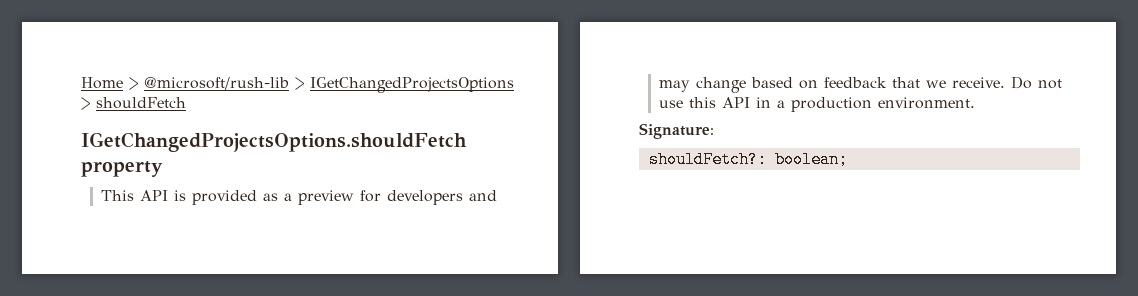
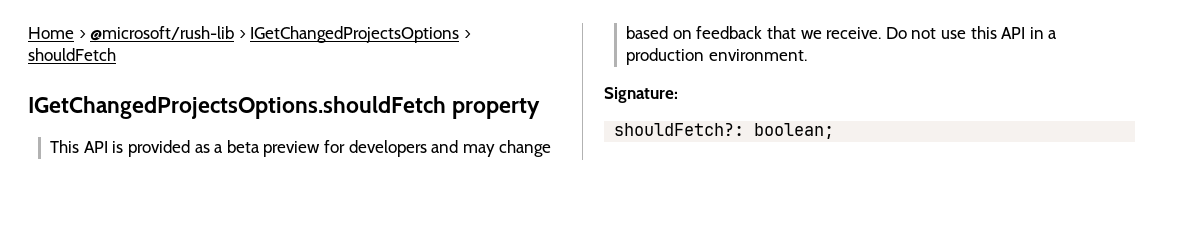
- This API is provided as a preview for developers and may change based on feedback that we receive.
+ This API is provided as a beta preview for developers and may change based on feedback that we receive.

